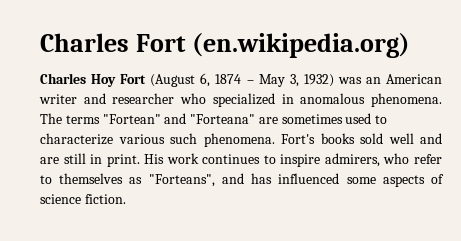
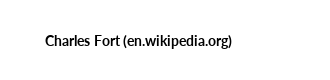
- Charles Hoy Fort (August 6, 1874 – May 3, 1932) was an American writer and researcher who specialized in anomalous phenomena. The terms "Fortean" and "Forteana" are sometimes used to characterize various such phenomena. Fort's books sold well and are still in print. His work continues to inspire admirers, who refer to themselves as "Forteans", and has influenced some aspects of science fiction.

